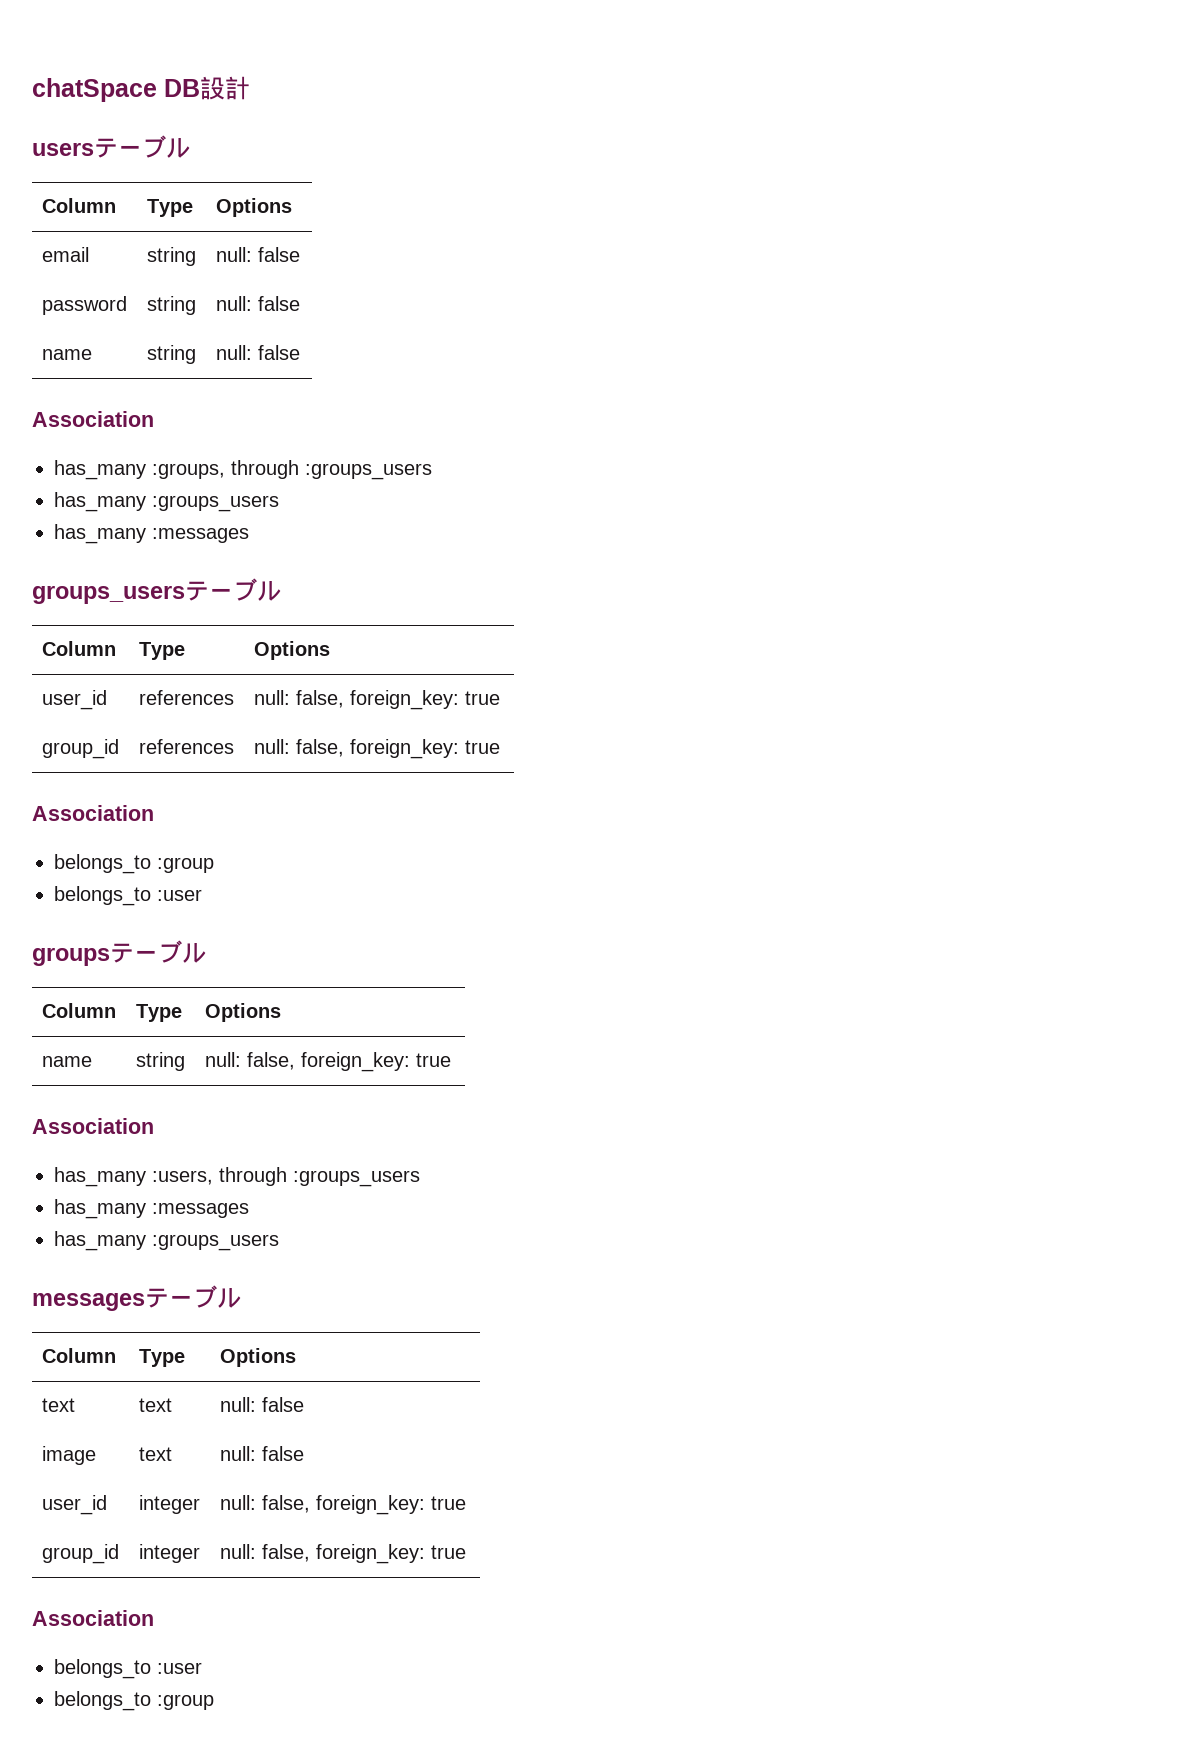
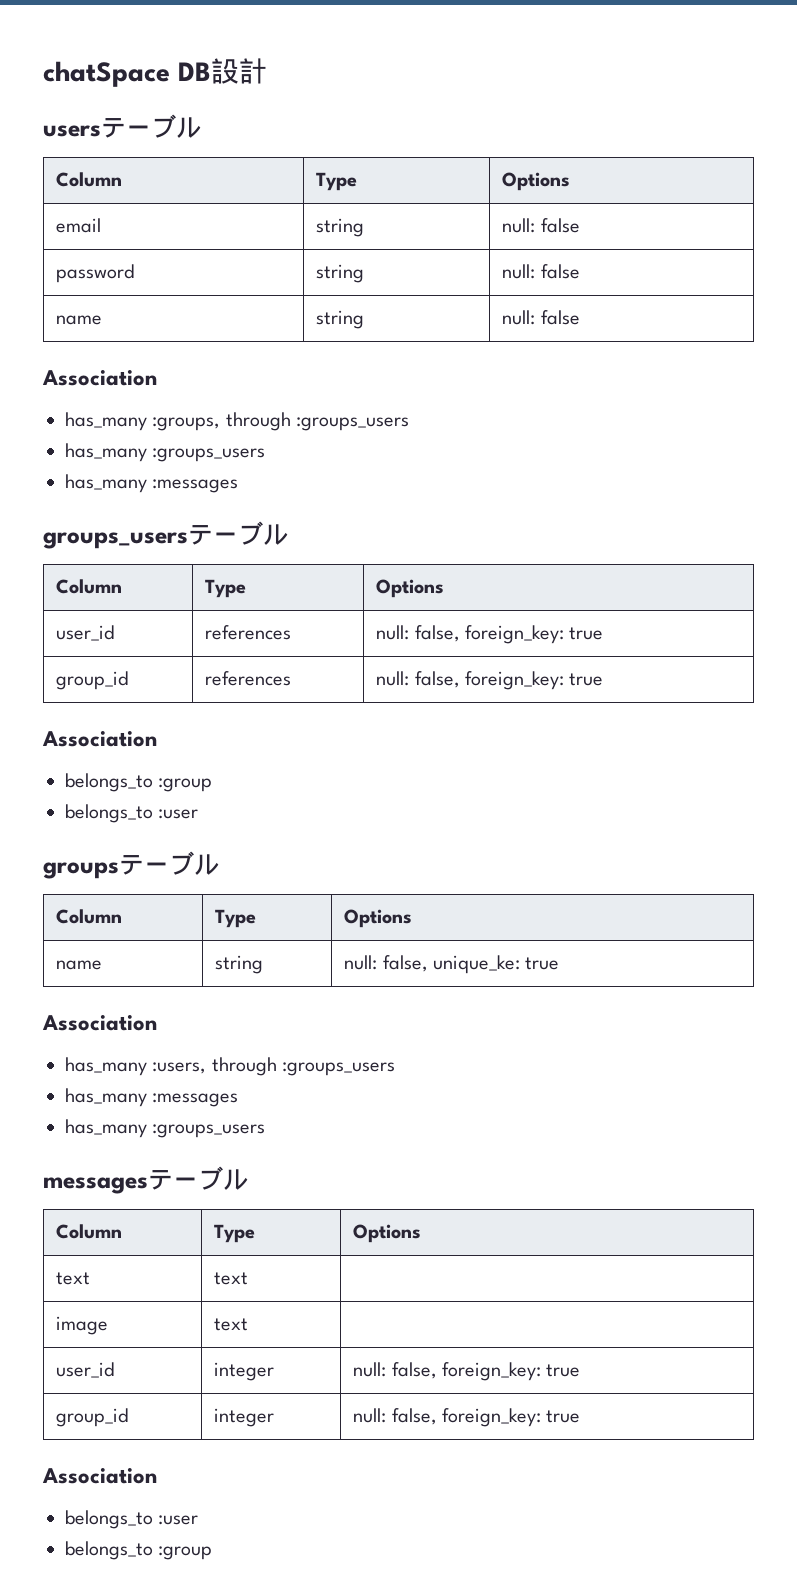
- name | string | null: false, foreign_key: true
+ name | string | null: false, unique_ke: true
- text | text | null: false
+ text | text |
- image | text | null: false
+ image | text |

